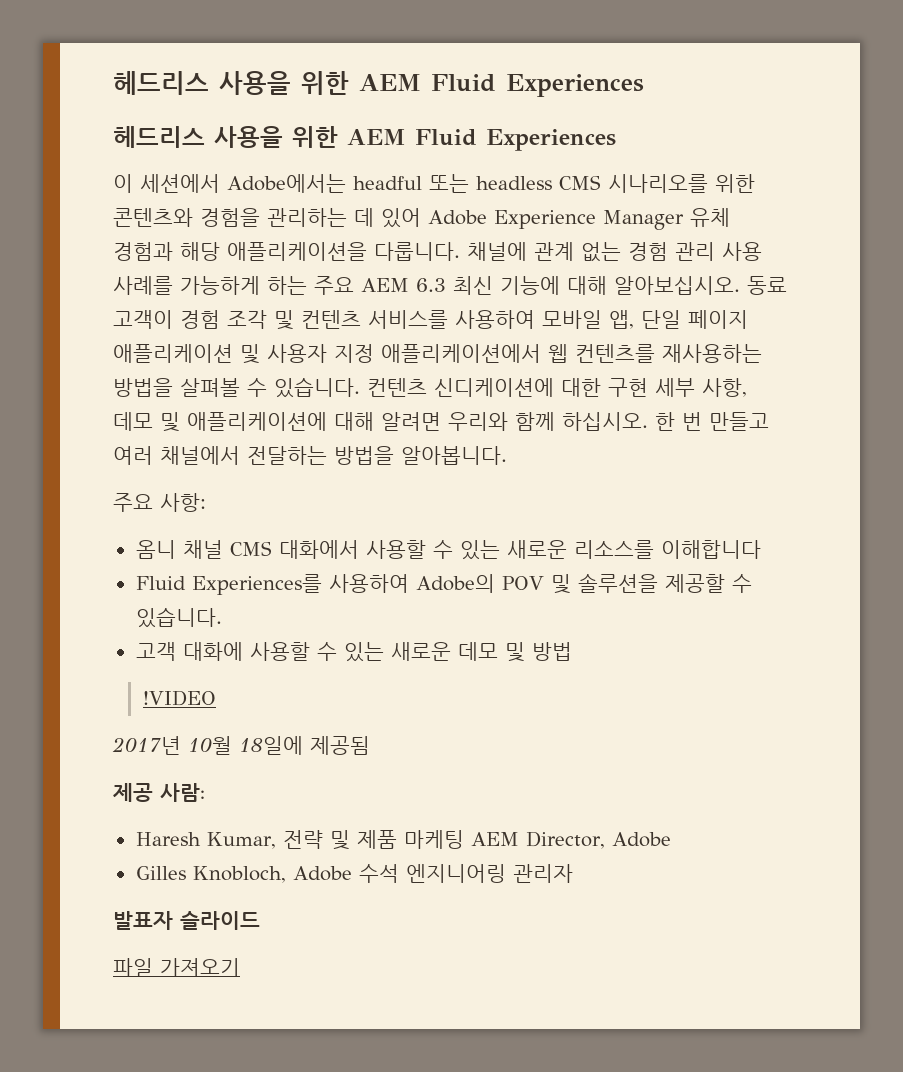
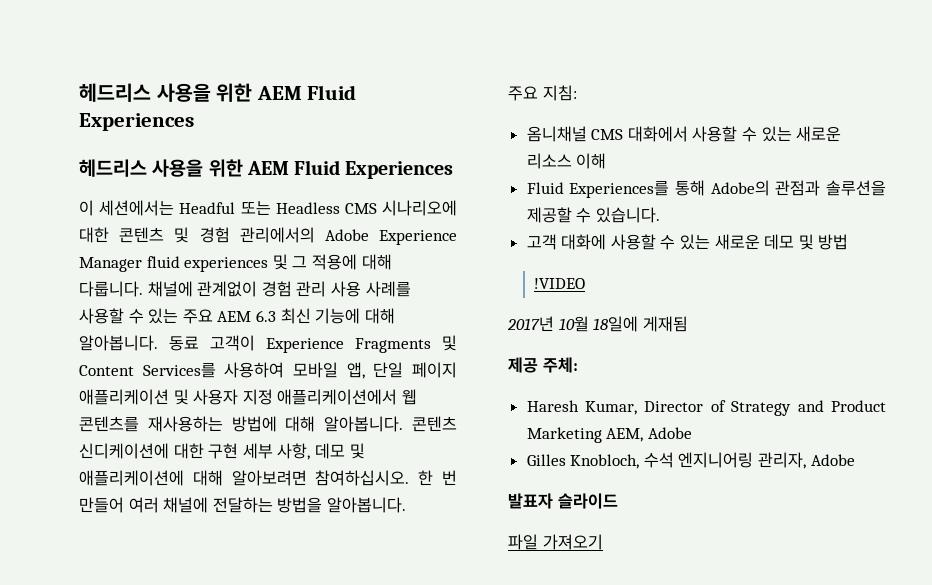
- 이 세션에서 Adobe에서는 headful 또는 headless CMS 시나리오를 위한 콘텐츠와 경험을 관리하는 데 있어 Adobe Experience Manager 유체 경험과 해당 애플리케이션을 다룹니다. 채널에 관계 없는 경험 관리 사용 사례를 가능하게 하는 주요 AEM 6.3 최신 기능에 대해 알아보십시오.
+ 이 세션에서는 Headful 또는 Headless CMS 시나리오에 대한 콘텐츠 및 경험 관리에서의 Adobe Experience Manager fluid experiences 및 그 적용에 대해 다룹니다. 채널에 관계없이 경험 관리 사용 사례를 사용할 수 있는 주요 AEM 6.3 최신 기능에 대해 알아봅니다.
- 동료 고객이 경험 조각 및 컨텐츠 서비스를 사용하여 모바일 앱, 단일 페이지 애플리케이션 및 사용자 지정 애플리케이션에서 웹 컨텐츠를 재사용하는 방법을 살펴볼 수 있습니다. 컨텐츠 신디케이션에 대한 구현 세부 사항, 데모 및 애플리케이션에 대해 알려면 우리와 함께 하십시오. 한 번 만들고 여러 채널에서 전달하는 방법을 알아봅니다.
+ 동료 고객이 Experience Fragments 및 Content Services를 사용하여 모바일 앱, 단일 페이지 애플리케이션 및 사용자 지정 애플리케이션에서 웹 콘텐츠를 재사용하는 방법에 대해 알아봅니다. 콘텐츠 신디케이션에 대한 구현 세부 사항, 데모 및 애플리케이션에 대해 알아보려면 참여하십시오. 한 번 만들어 여러 채널에 전달하는 방법을 알아봅니다.
- 주요 사항:
- 옴니 채널 CMS 대화에서 사용할 수 있는 새로운 리소스를 이해합니다
+ 주요 지침:
+ 옴니채널 CMS 대화에서 사용할 수 있는 새로운 리소스 이해
- Fluid Experiences를 사용하여 Adobe의 POV 및 솔루션을 제공할 수 있습니다.
+ Fluid Experiences를 통해 Adobe의 관점과 솔루션을 제공할 수 있습니다.
- 2017년 10월 18일에 제공됨
+ 2017년 10월 18일에 게재됨
- 제공 사람:
+ 제공 주체:
- Haresh Kumar, 전략 및 제품 마케팅 AEM Director, Adobe
+ Haresh Kumar, Director of Strategy and Product Marketing AEM, Adobe
- Gilles Knobloch, Adobe 수석 엔지니어링 관리자
+ Gilles Knobloch, 수석 엔지니어링 관리자, Adobe

